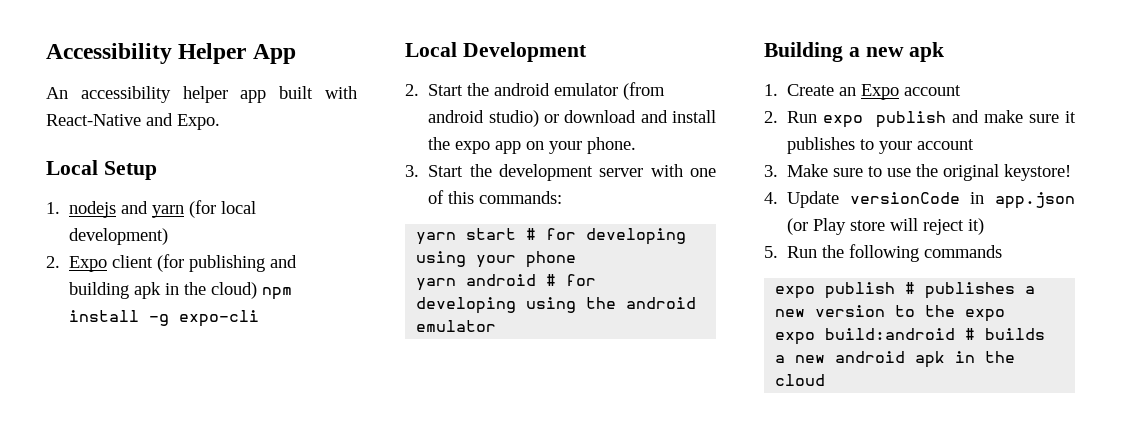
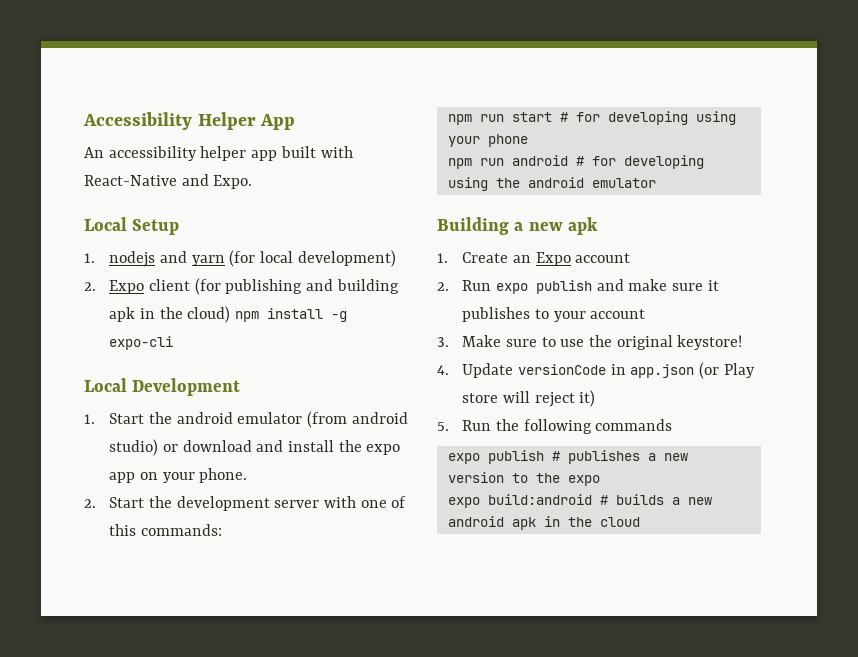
- 2. Start the android emulator (from android studio) or download and install the expo app on your phone.
+ 1. Start the android emulator (from android studio) or download and install the expo app on your phone.
- 3. Start the development server with one of this commands:
+ 2. Start the development server with one of this commands:
- yarn start # for developing using your phone
+ npm run start # for developing using your phone
- yarn android # for developing using the android emulator
+ npm run android # for developing using the android emulator

